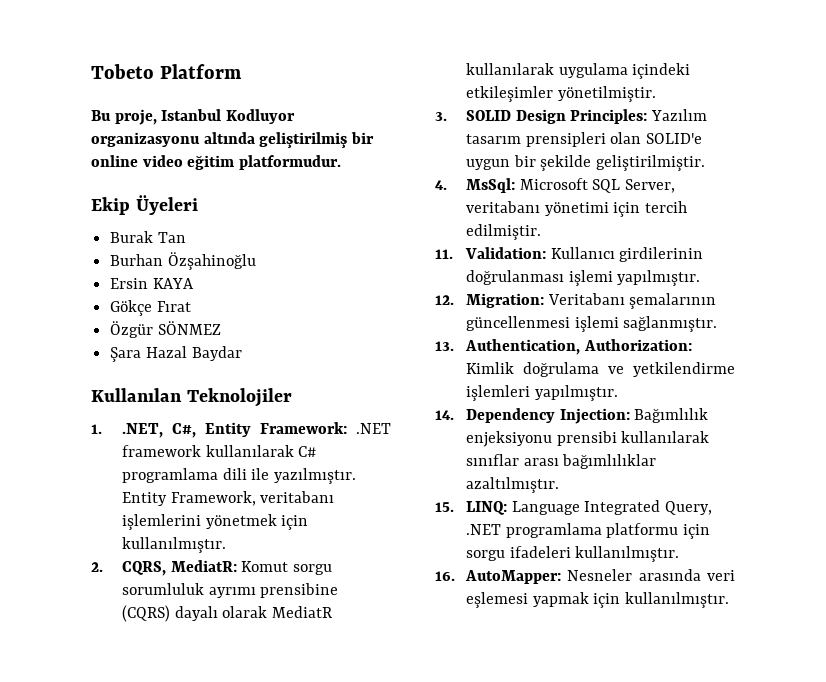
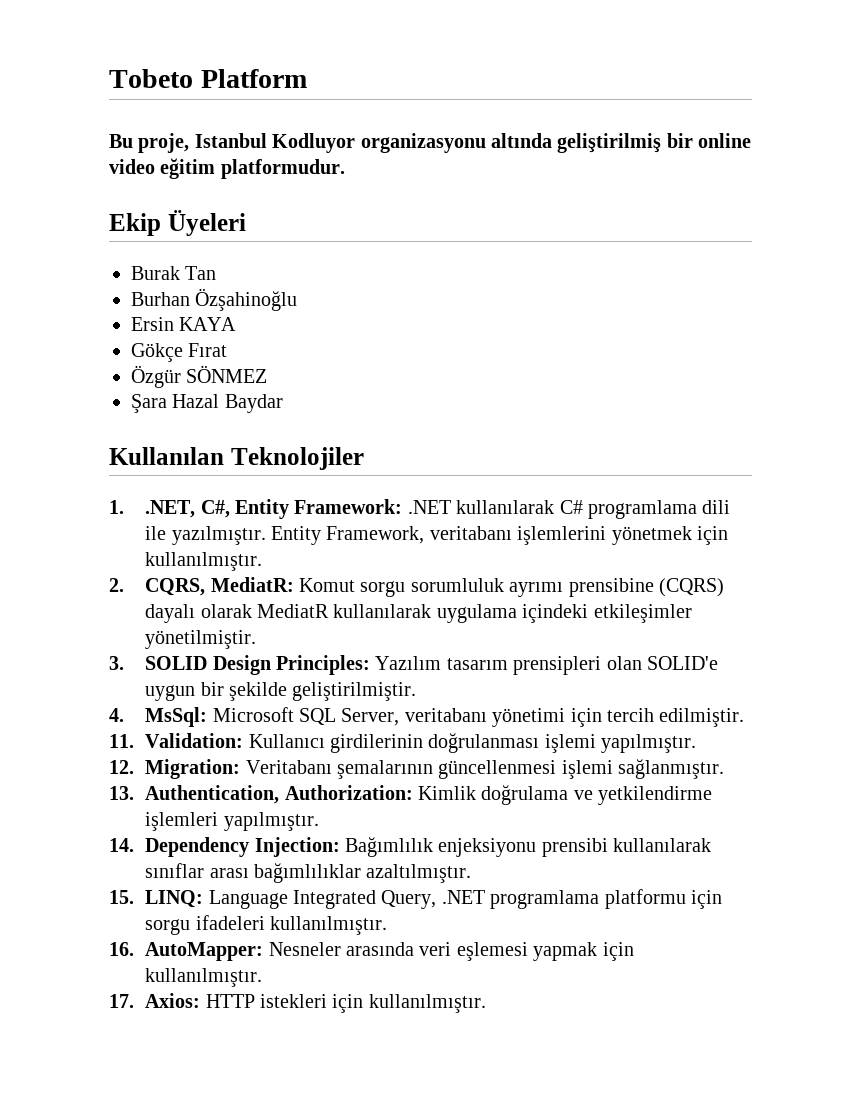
- 1. .NET, C#, Entity Framework: .NET framework kullanılarak C# programlama dili ile yazılmıştır.
+ 1. .NET, C#, Entity Framework: .NET kullanılarak C# programlama dili ile yazılmıştır.
+ 17. Axios: HTTP istekleri için kullanılmıştır.

